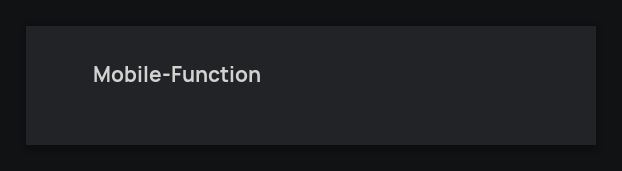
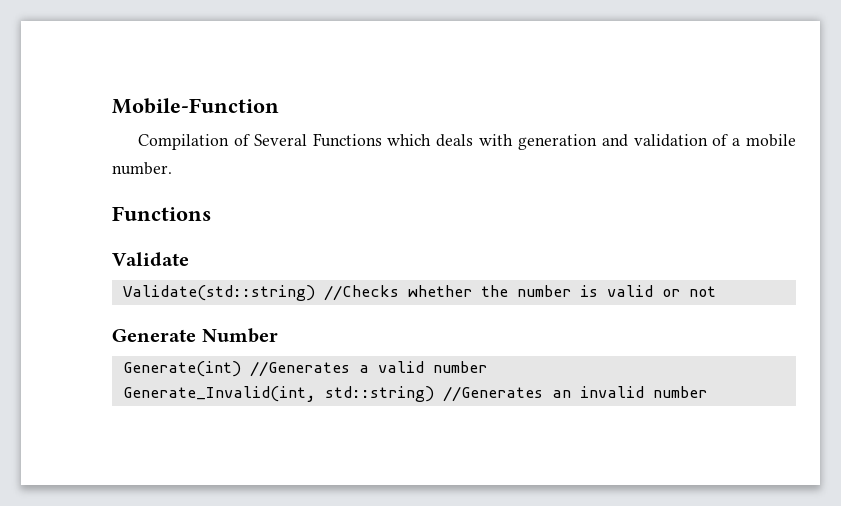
+ Compilation of Several Functions which deals with generation and validation of a mobile number.
+ Functions
+ Validate
+ Validate(std::string) //Checks whether the number is valid or not
+ Generate Number
+ Generate(int) //Generates a valid number
+ Generate_Invalid(int, std::string) //Generates an invalid number

